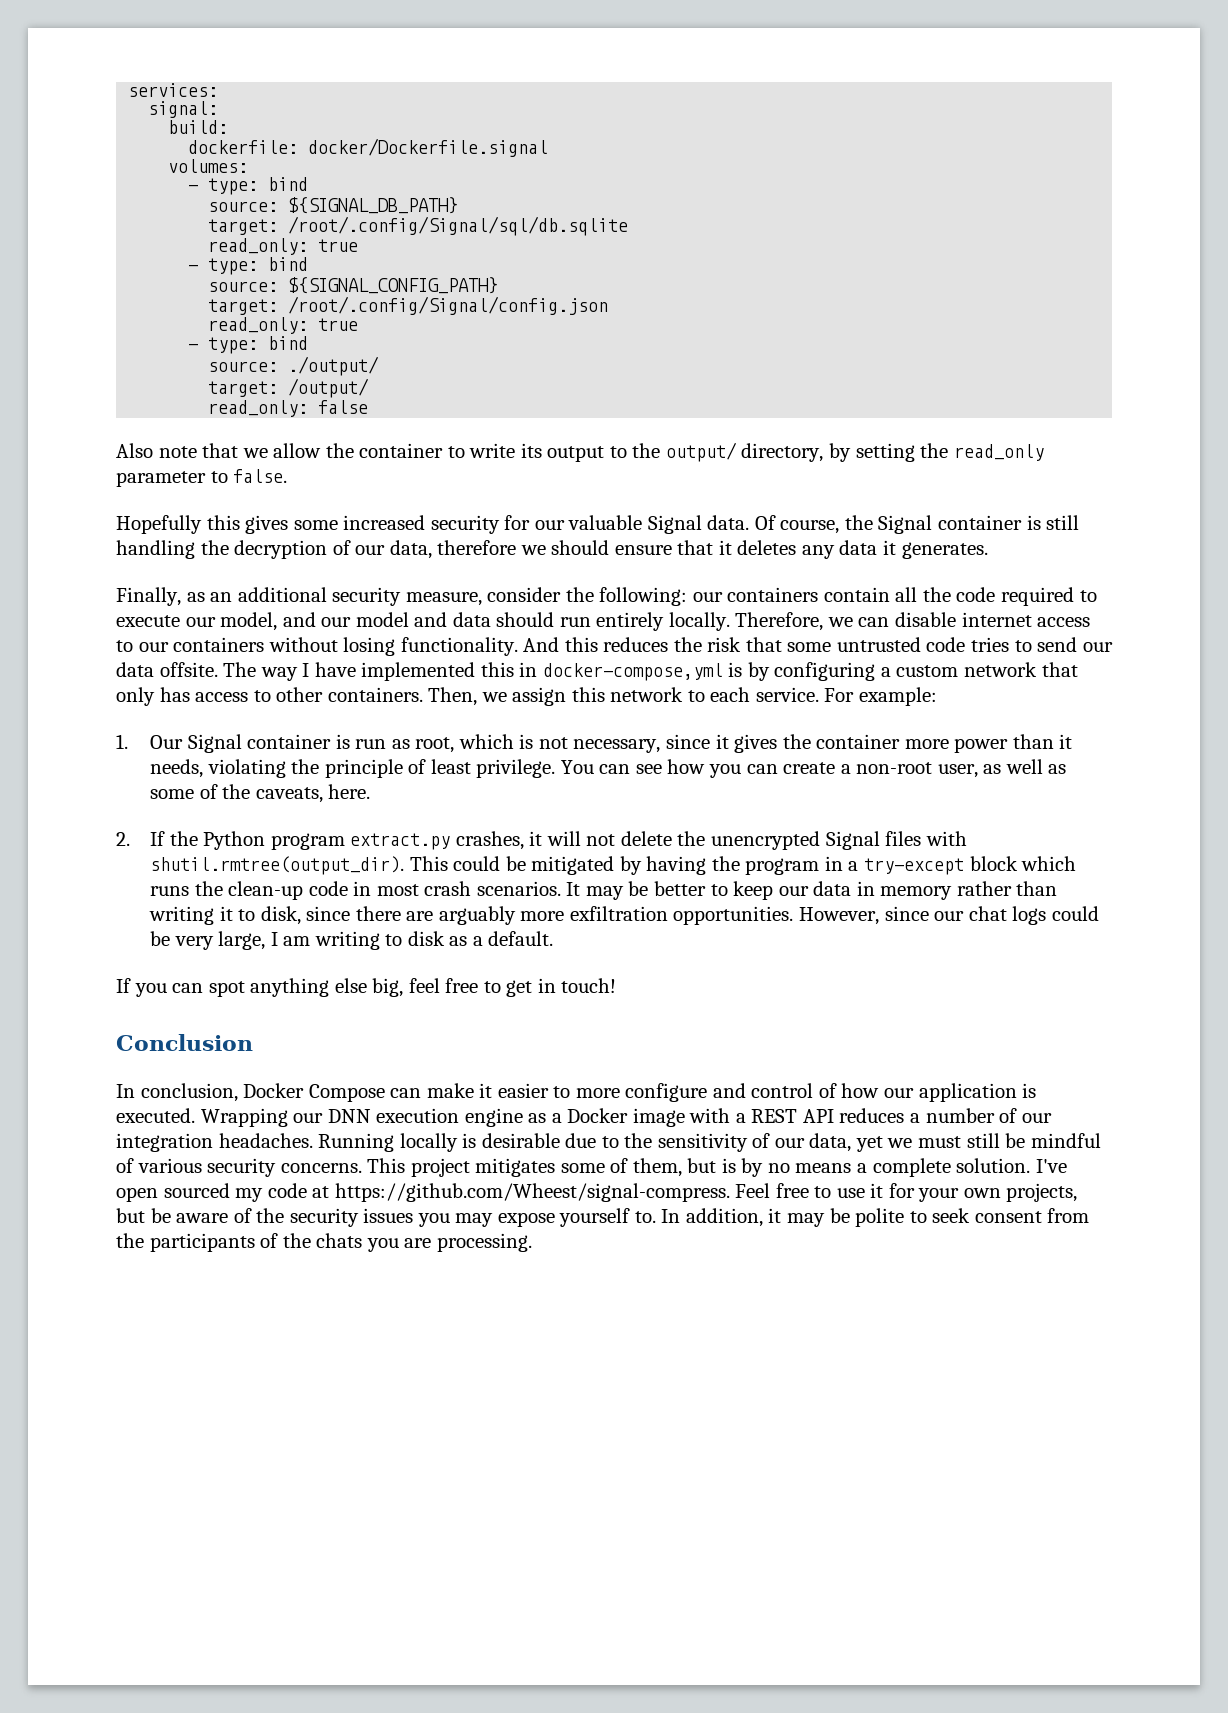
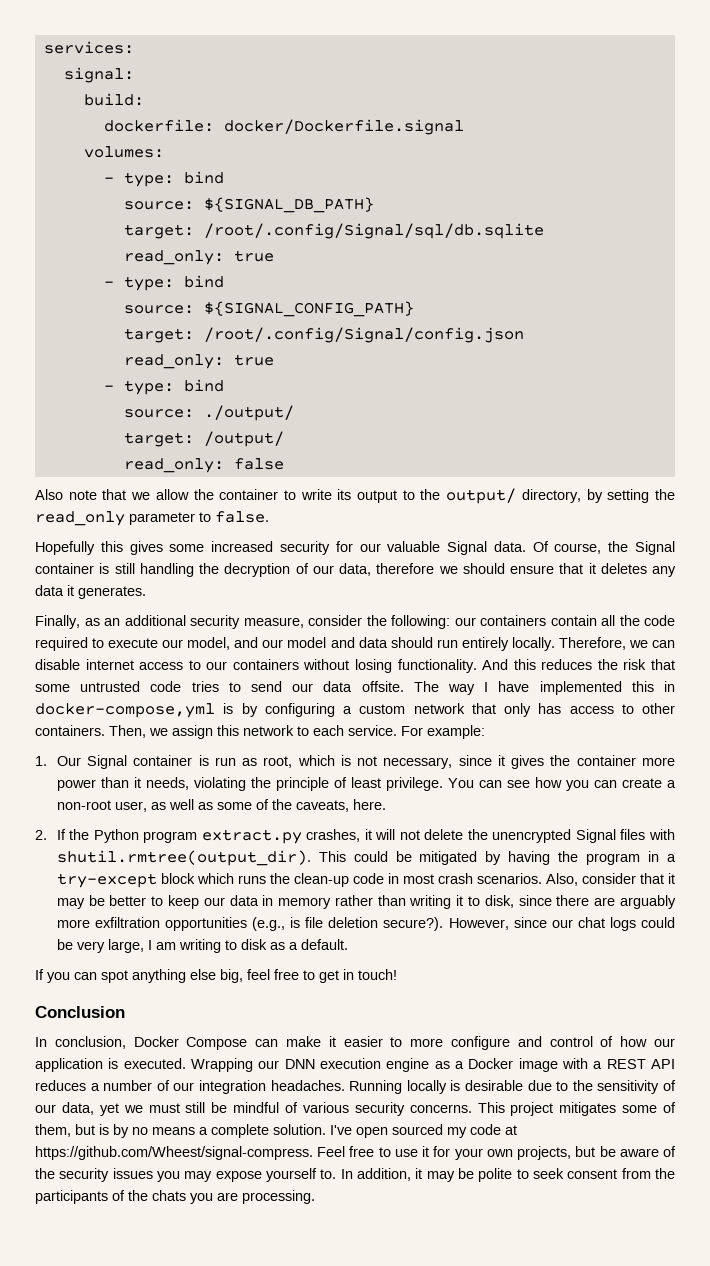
- It may be better to keep our data in memory rather than writing it to disk, since there are arguably more exfiltration opportunities.
+ Also, consider that it may be better to keep our data in memory rather than writing it to disk, since there are arguably more exfiltration opportunities (e.g., is file deletion secure?).

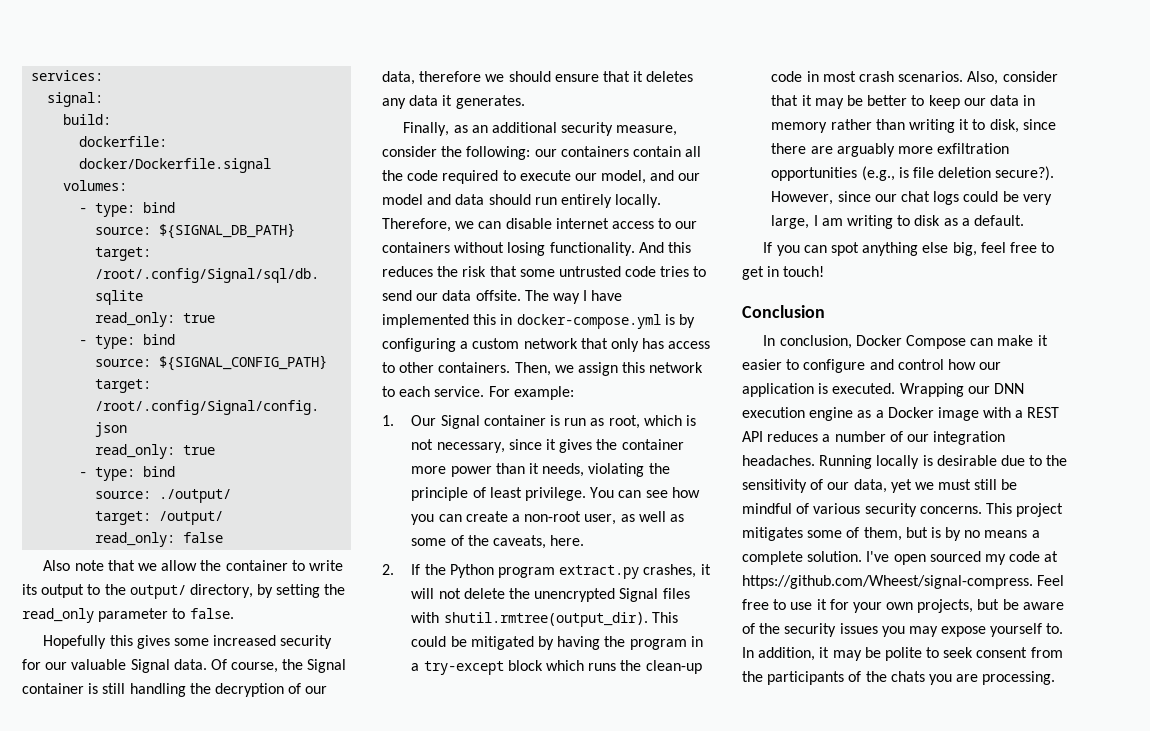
- The way I have implemented this in docker-compose,yml is by configuring a custom network that only has access to other containers.
+ The way I have implemented this in docker-compose.yml is by configuring a custom network that only has access to other containers.
- In conclusion, Docker Compose can make it easier to more configure and control of how our application is executed.
+ In conclusion, Docker Compose can make it easier to configure and control how our application is executed.

